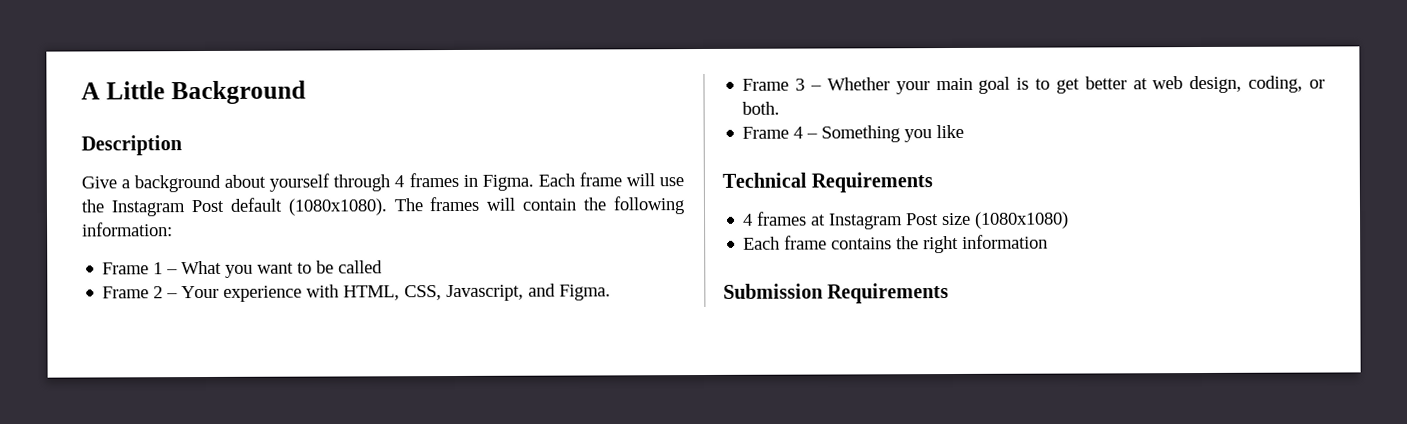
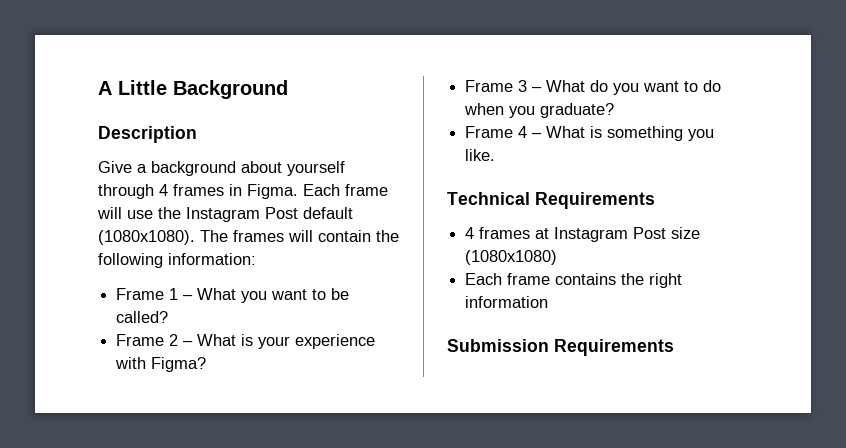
- Frame 1 – What you want to be called
+ Frame 1 – What you want to be called?
- Frame 2 – Your experience with HTML, CSS, Javascript, and Figma.
- Frame 3 – Whether your main goal is to get better at web design, coding, or both.
- Frame 4 – Something you like
+ Frame 2 – What is your experience with Figma?
+ Frame 3 – What do you want to do when you graduate?
+ Frame 4 – What is something you like.

